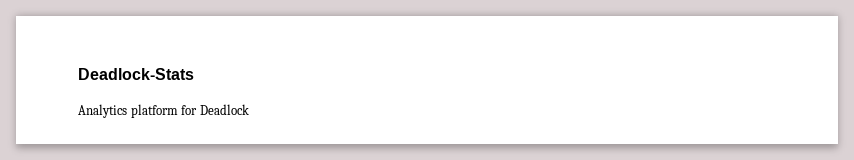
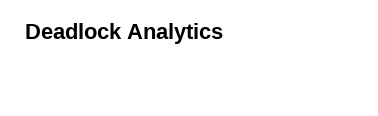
- Deadlock-Stats
- Analytics platform for Deadlock
+ Deadlock Analytics

